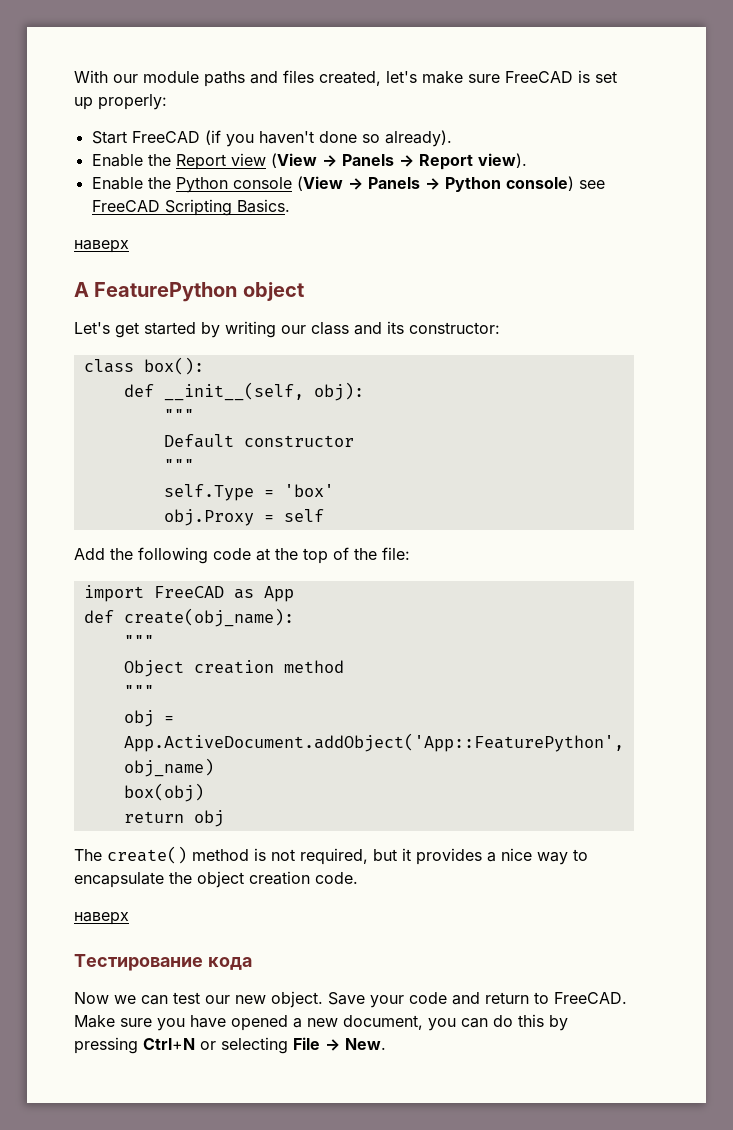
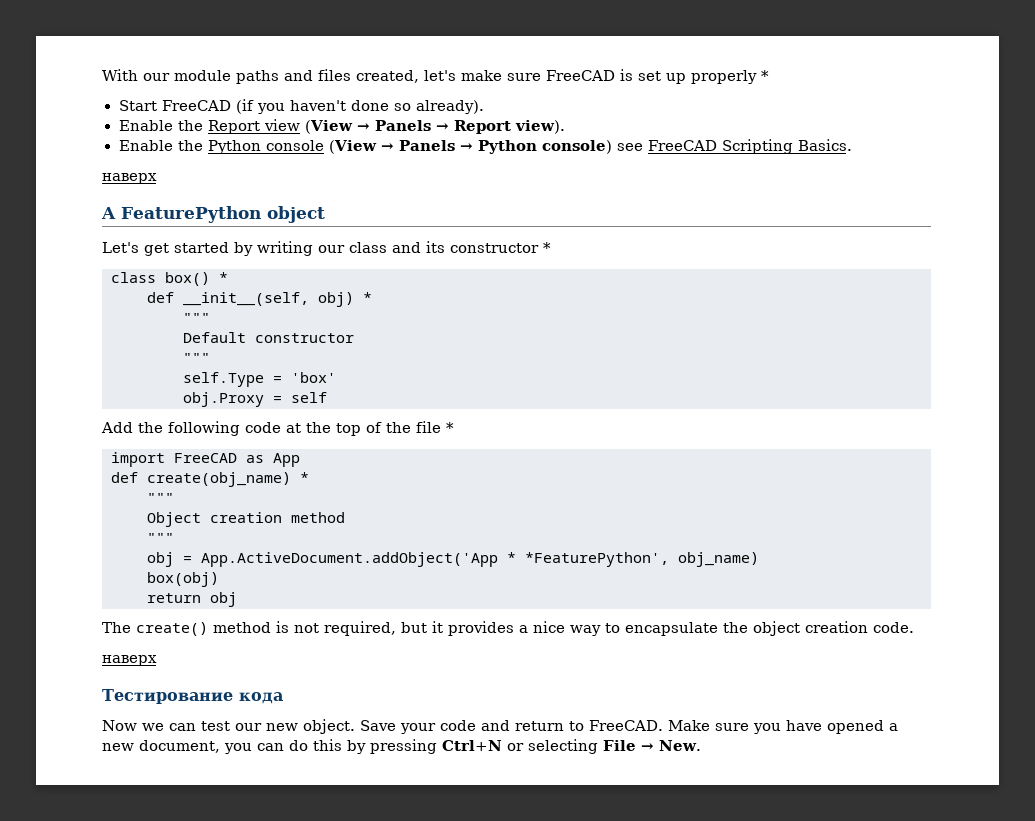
- With our module paths and files created, let's make sure FreeCAD is set up properly:
+ With our module paths and files created, let's make sure FreeCAD is set up properly *
- Let's get started by writing our class and its constructor:
- class box():
+ Let's get started by writing our class and its constructor *
+ class box() *
- def __init__(self, obj):
+ def __init__(self, obj) *
- Add the following code at the top of the file:
+ Add the following code at the top of the file *
- def create(obj_name):
+ def create(obj_name) *
- obj = App.ActiveDocument.addObject('App::FeaturePython', obj_name)
+ obj = App.ActiveDocument.addObject('App * *FeaturePython', obj_name)

